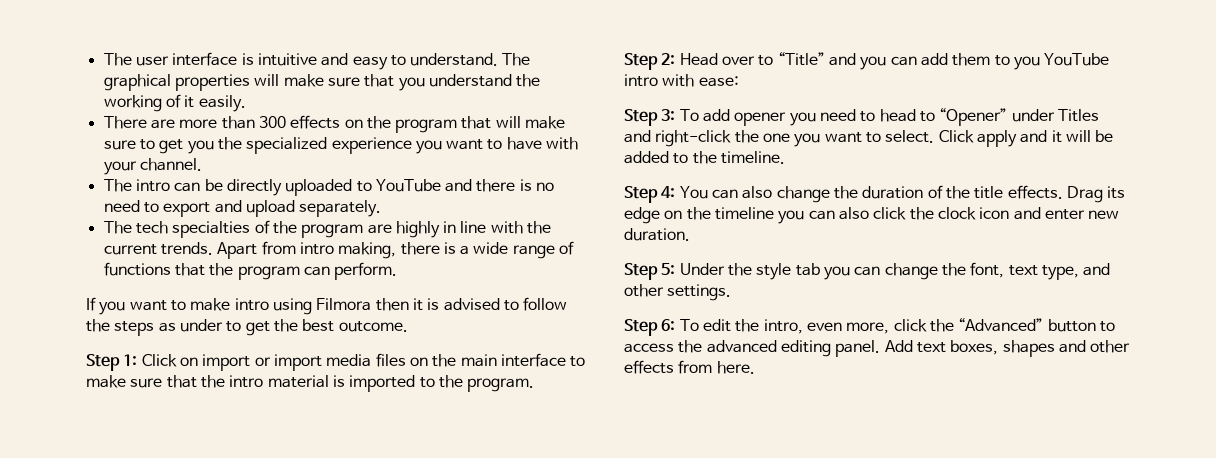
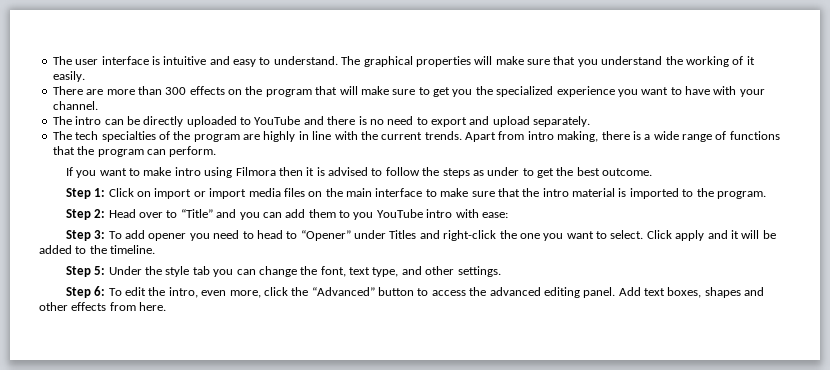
- Step 4: You can also change the duration of the title effects. Drag its edge on the timeline you can also click the clock icon and enter new duration.

